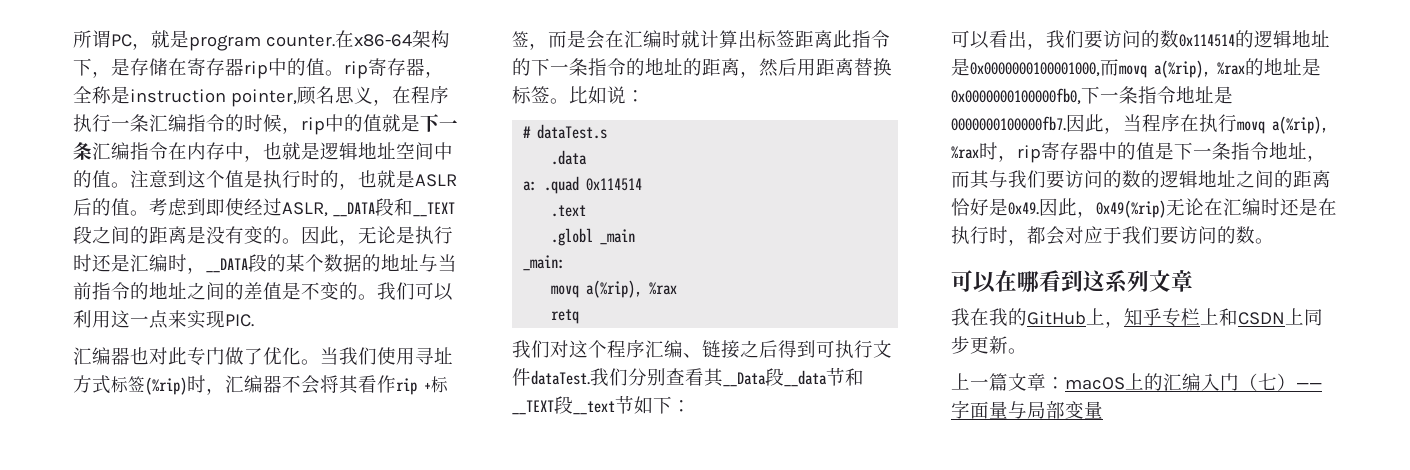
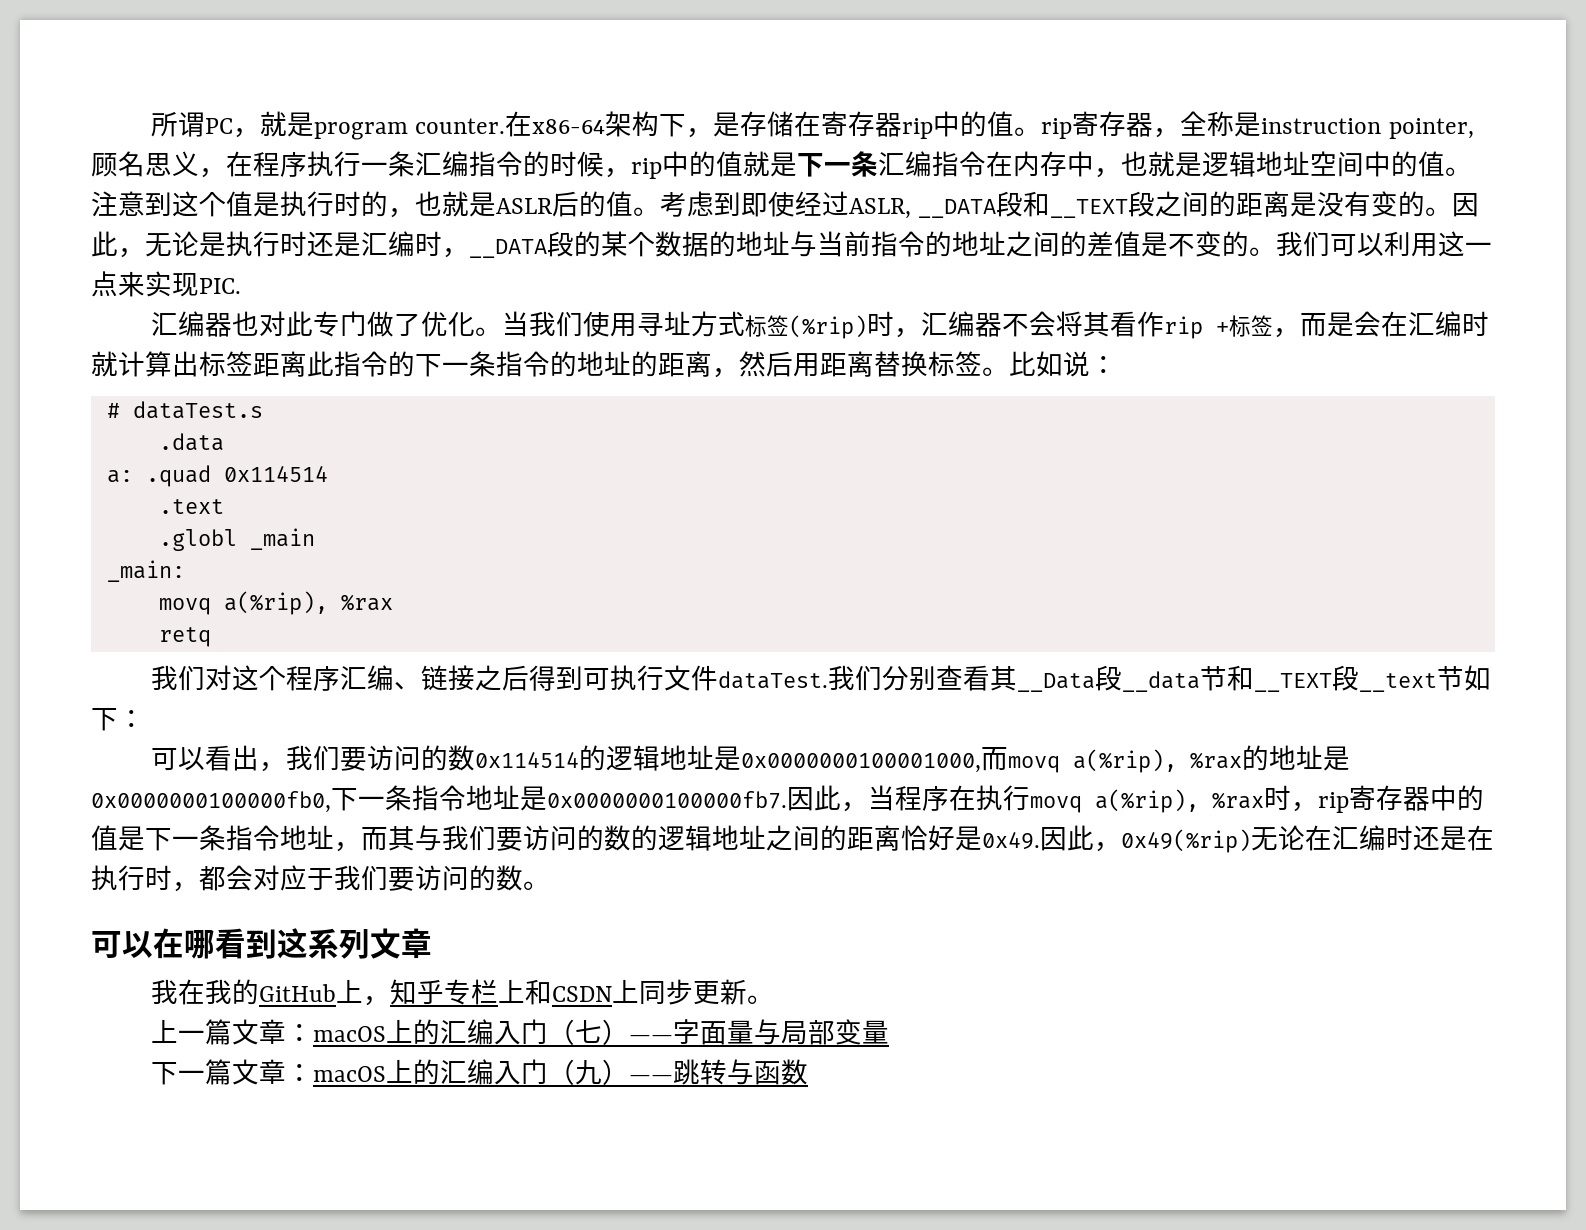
- 可以看出，我们要访问的数0x114514的逻辑地址是0x0000000100001000,而movq a(%rip), %rax的地址是0x0000000100000fb0,下一条指令地址是0000000100000fb7.
+ 可以看出，我们要访问的数0x114514的逻辑地址是0x0000000100001000,而movq a(%rip), %rax的地址是0x0000000100000fb0,下一条指令地址是0x0000000100000fb7.
+ 下一篇文章：macOS上的汇编入门（九）——跳转与函数

